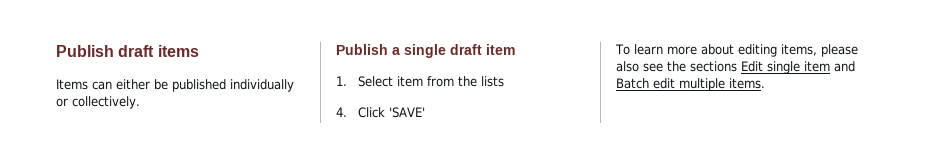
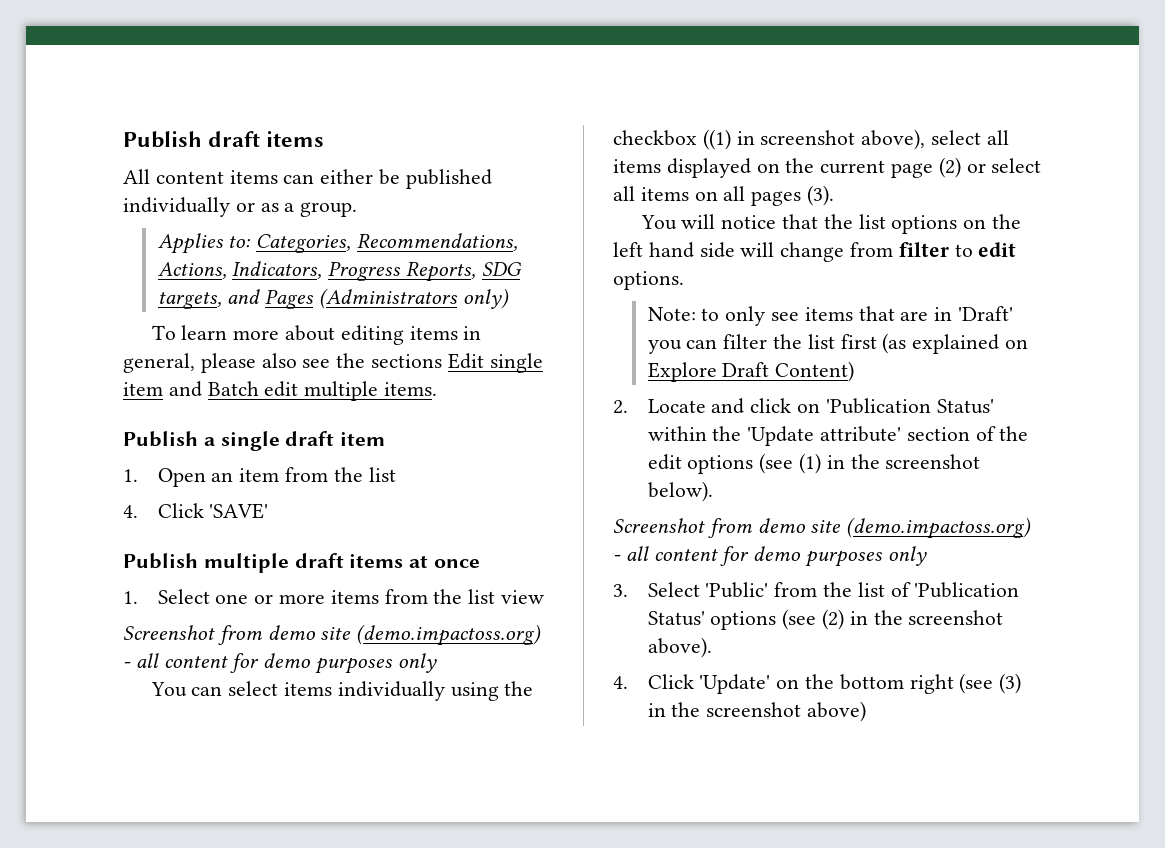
- Items can either be published individually or collectively.
- Publish a single draft item
- 1. Select item from the lists
- 4. Click 'SAVE'
+ All content items can either be published individually or as a group.
+ Applies to: Categories, Recommendations, Actions, Indicators, Progress Reports, SDG targets, and Pages (Administrators only)
- To learn more about editing items, please also see the sections Edit single item and Batch edit multiple items.
+ To learn more about editing items in general, please also see the sections Edit single item and Batch edit multiple items.
+ Publish a single draft item
+ 1. Open an item from the list
+ 4. Click 'SAVE'
+ Publish multiple draft items at once
+ 1. Select one or more items from the list view
+ Screenshot from demo site (demo.impactoss.org) - all content for demo purposes only
+ You can select items individually using the checkbox ((1) in screenshot above), select all items displayed on the current page (2) or select all items on all pages (3).
+ You will notice that the list options on the left hand side will change from filter to edit options.
+ Note: to only see items that are in 'Draft' you can filter the list first (as explained on Explore Draft Content)
+ 2. Locate and click on 'Publication Status' within the 'Update attribute' section of the edit options (see (1) in the screenshot below).
+ Screenshot from demo site (demo.impactoss.org) - all content for demo purposes only
+ 3. Select 'Public' from the list of 'Publication Status' options (see (2) in the screenshot above).
+ 4. Click 'Update' on the bottom right (see (3) in the screenshot above)

